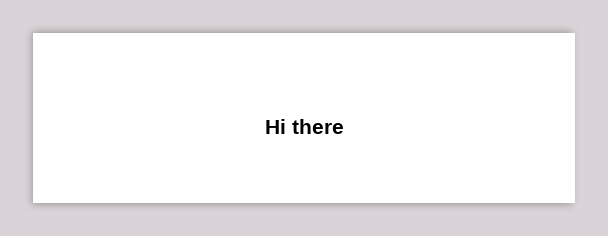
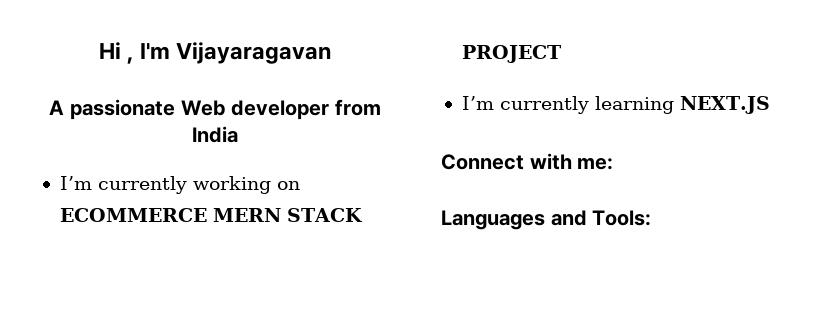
- Hi there
+ Hi , I'm Vijayaragavan
+ A passionate Web developer from India
+ I’m currently working on ECOMMERCE MERN STACK PROJECT
+ I’m currently learning NEXT.JS
+ Connect with me:
+ Languages and Tools:

